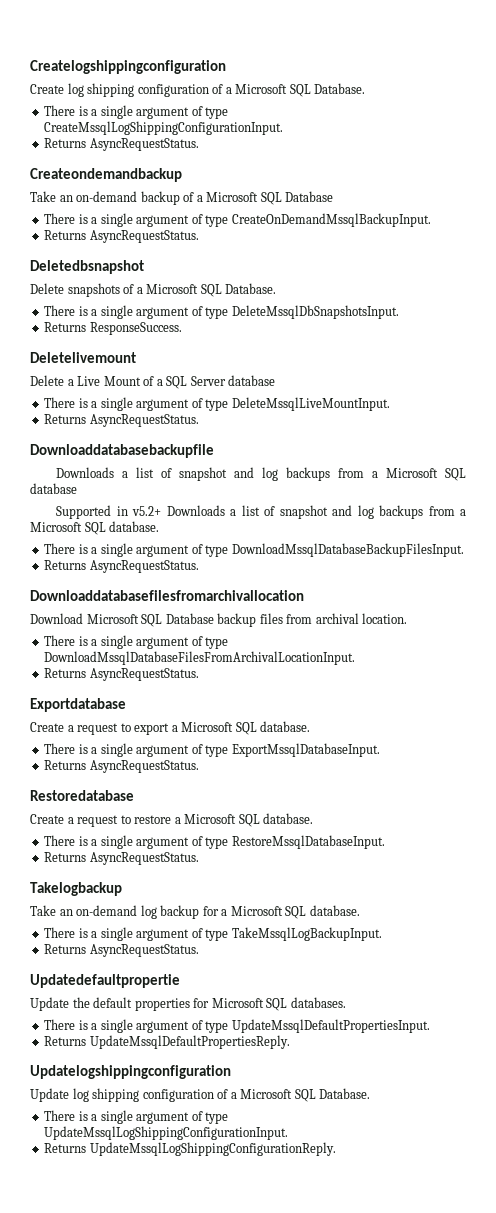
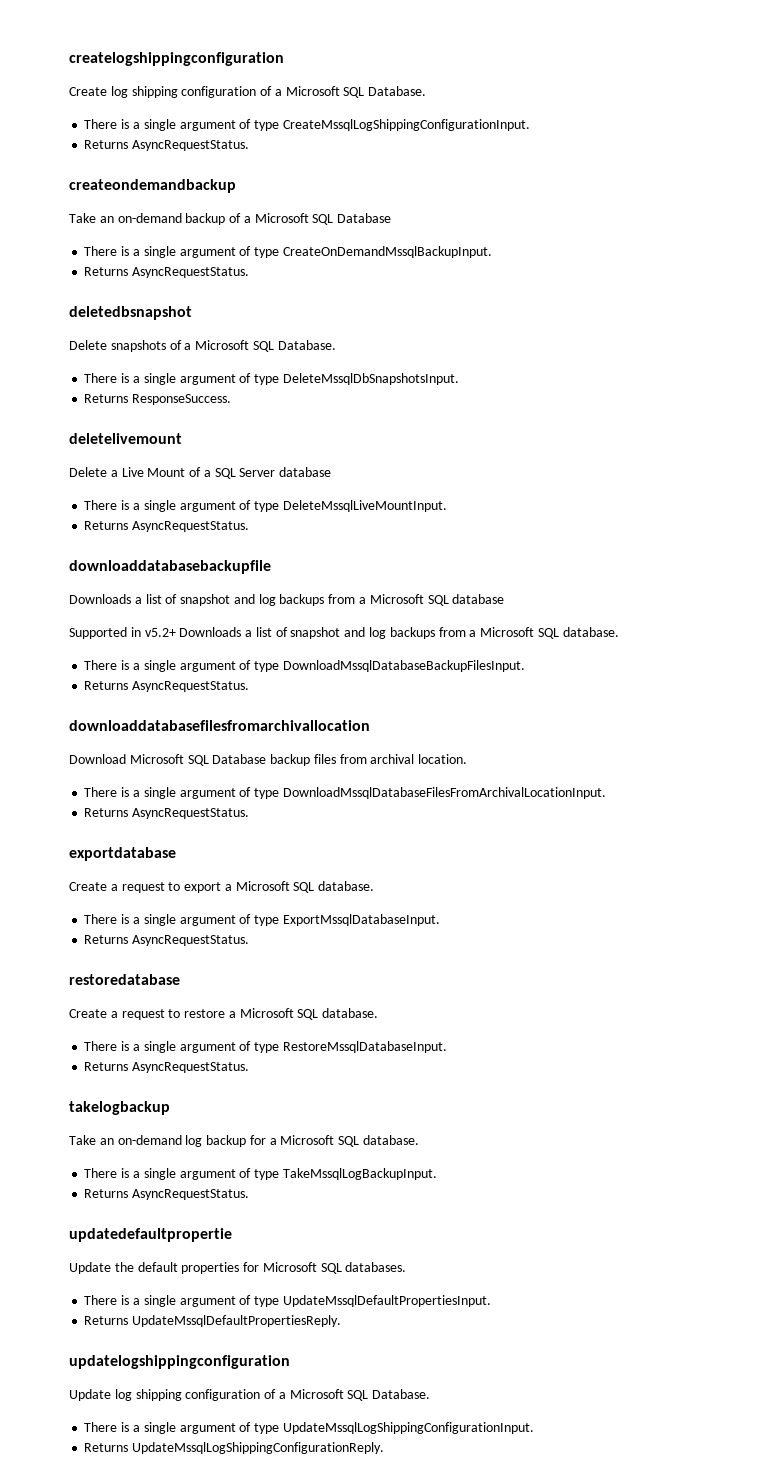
- Createlogshippingconfiguration
+ createlogshippingconfiguration
- Createondemandbackup
+ createondemandbackup
- Deletedbsnapshot
+ deletedbsnapshot
- Deletelivemount
+ deletelivemount
- Downloaddatabasebackupfile
+ downloaddatabasebackupfile
- Downloaddatabasefilesfromarchivallocation
+ downloaddatabasefilesfromarchivallocation
- Exportdatabase
+ exportdatabase
- Restoredatabase
+ restoredatabase
- Takelogbackup
+ takelogbackup
- Updatedefaultpropertie
+ updatedefaultpropertie
- Updatelogshippingconfiguration
+ updatelogshippingconfiguration

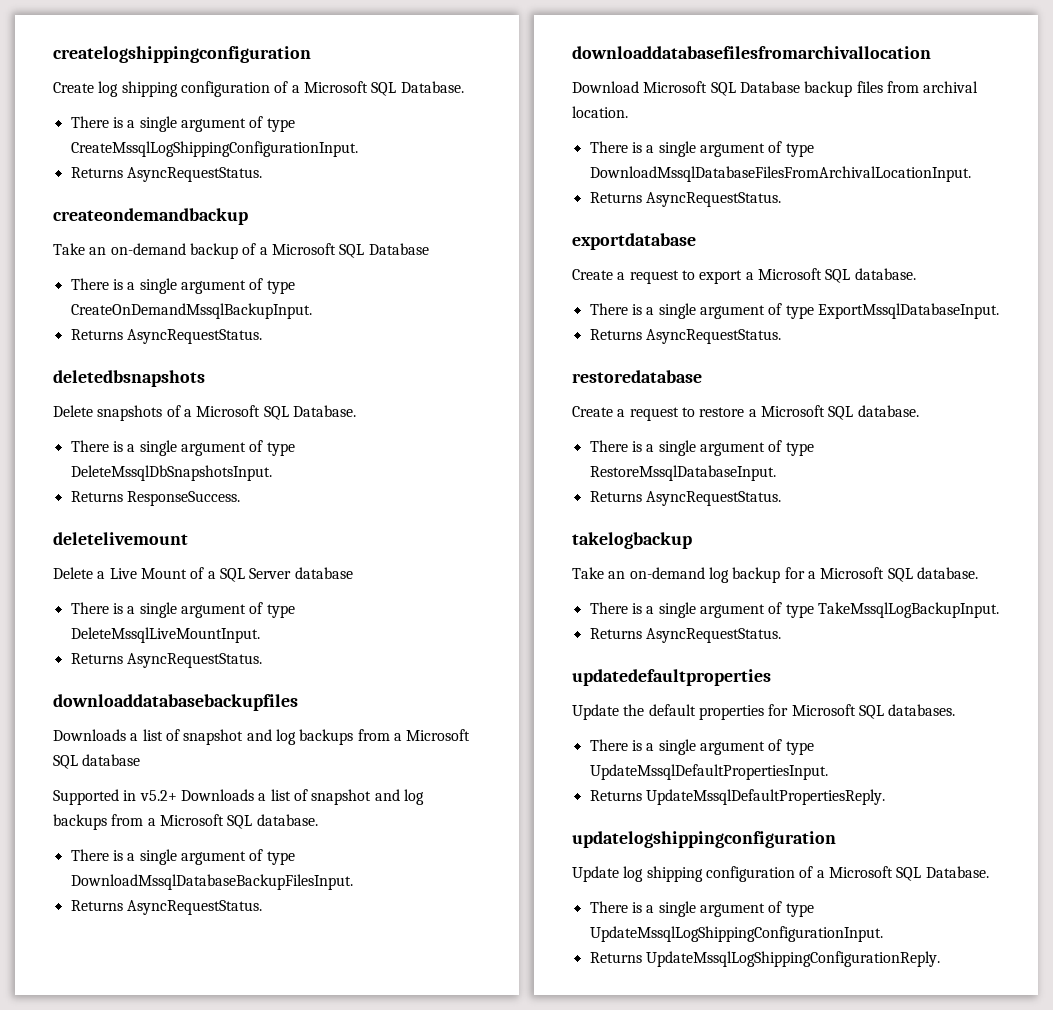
- deletedbsnapshot
+ deletedbsnapshots
- downloaddatabasebackupfile
+ downloaddatabasebackupfiles
- updatedefaultpropertie
+ updatedefaultproperties

